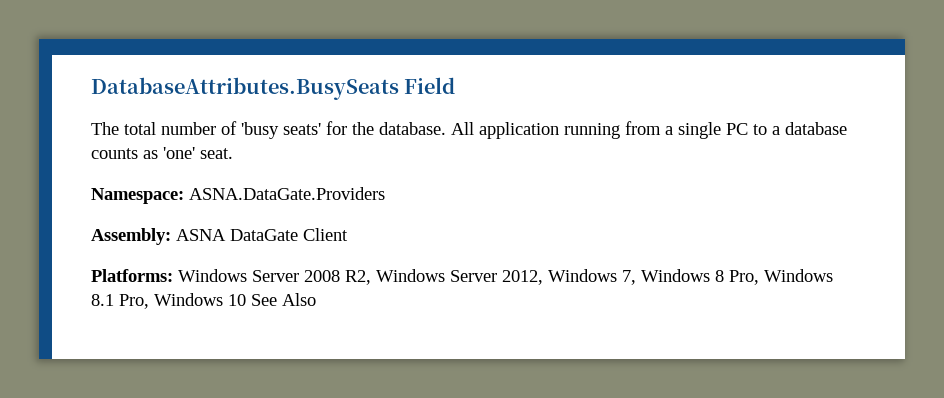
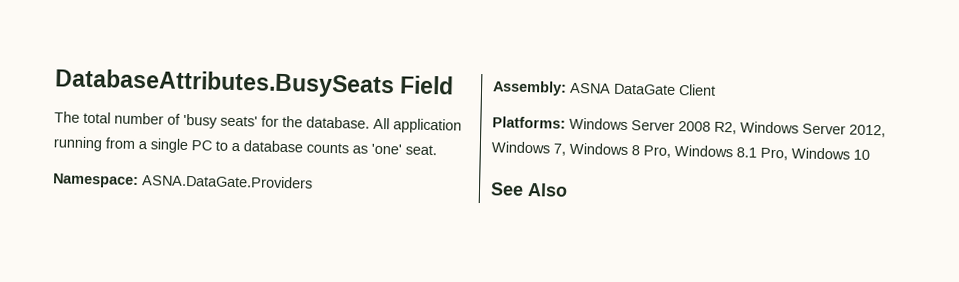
- Platforms: Windows Server 2008 R2, Windows Server 2012, Windows 7, Windows 8 Pro, Windows 8.1 Pro, Windows 10 See Also
+ Platforms: Windows Server 2008 R2, Windows Server 2012, Windows 7, Windows 8 Pro, Windows 8.1 Pro, Windows 10
+ See Also

